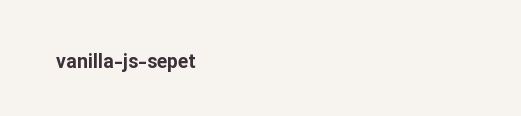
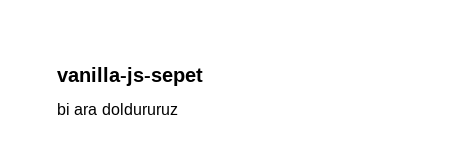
+ bi ara doldururuz

